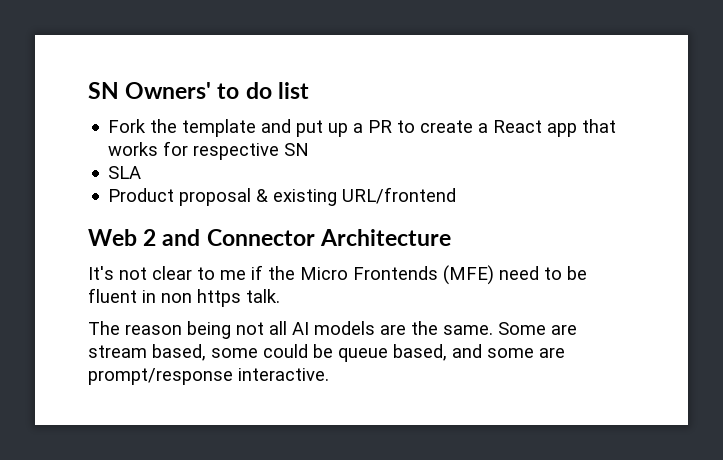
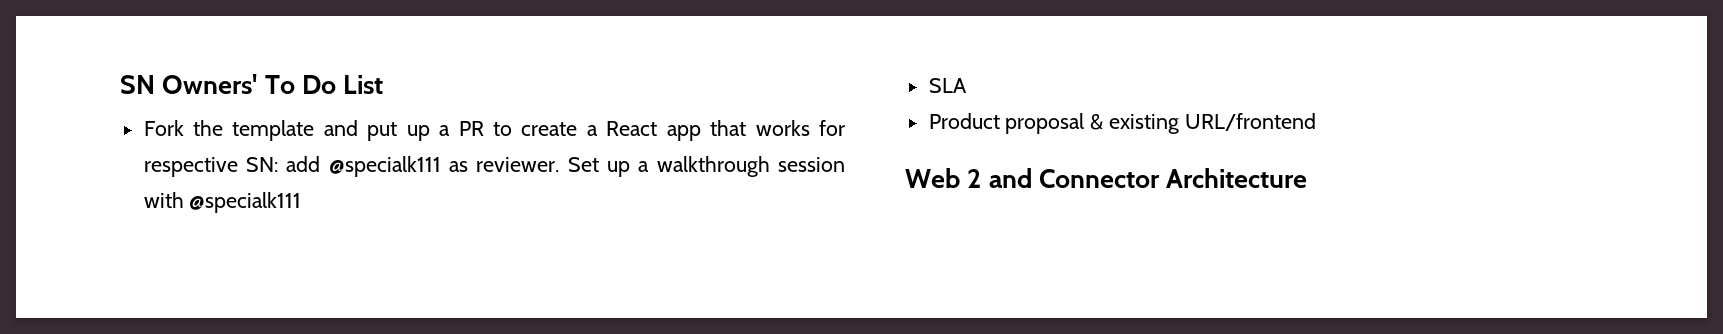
- SN Owners' to do list
+ SN Owners' To Do List
- Fork the template and put up a PR to create a React app that works for respective SN
+ Fork the template and put up a PR to create a React app that works for respective SN: add @specialk111 as reviewer. Set up a walkthrough session with @specialk111
- It's not clear to me if the Micro Frontends (MFE) need to be fluent in non https talk.
- The reason being not all AI models are the same. Some are stream based, some could be queue based, and some are prompt/response interactive.

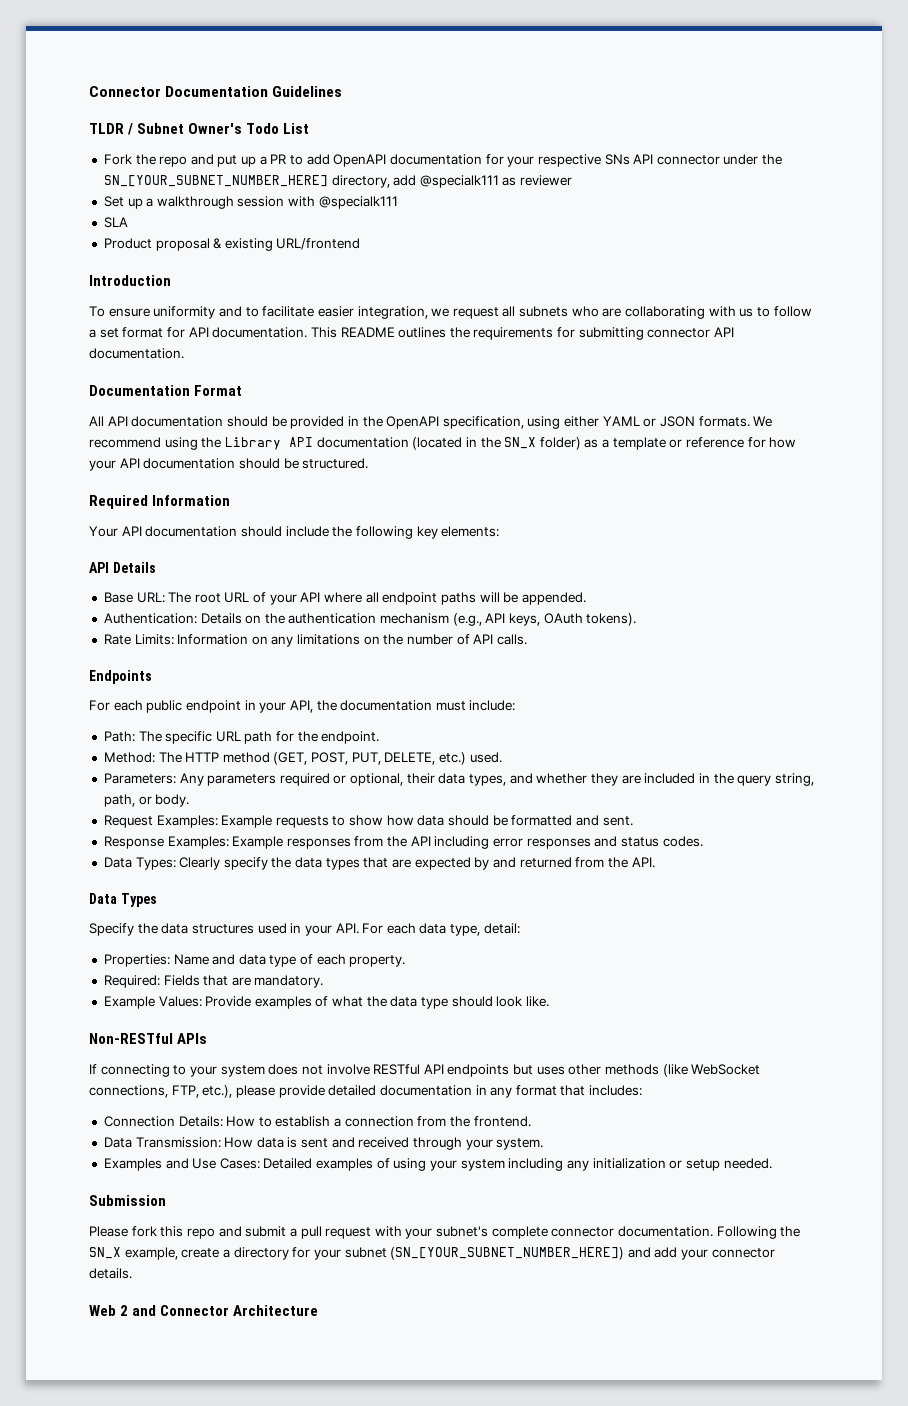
- SN Owners' To Do List
+ Connector Documentation Guidelines
+ TLDR / Subnet Owner's Todo List
- Fork the template and put up a PR to create a React app that works for respective SN: add @specialk111 as reviewer. Set up a walkthrough session with @specialk111
+ Fork the repo and put up a PR to add OpenAPI documentation for your respective SNs API connector under the SN_[YOUR_SUBNET_NUMBER_HERE] directory, add @specialk111 as reviewer
+ Set up a walkthrough session with @specialk111
+ Introduction
+ To ensure uniformity and to facilitate easier integration, we request all subnets who are collaborating with us to follow a set format for API documentation. This README outlines the requirements for submitting connector API documentation.
+ Documentation Format
+ All API documentation should be provided in the OpenAPI specification, using either YAML or JSON formats. We recommend using the Library API documentation (located in the SN_X folder) as a template or reference for how your API documentation should be structured.
+ Required Information
+ Your API documentation should include the following key elements:
+ API Details
+ Base URL: The root URL of your API where all endpoint paths will be appended.
+ Authentication: Details on the authentication mechanism (e.g., API keys, OAuth tokens).
+ Rate Limits: Information on any limitations on the number of API calls.
+ Endpoints
+ For each public endpoint in your API, the documentation must include:
+ Path: The specific URL path for the endpoint.
+ Method: The HTTP method (GET, POST, PUT, DELETE, etc.) used.
+ Parameters: Any parameters required or optional, their data types, and whether they are included in the query string, path, or body.
+ Request Examples: Example requests to show how data should be formatted and sent.
+ Response Examples: Example responses from the API including error responses and status codes.
+ Data Types: Clearly specify the data types that are expected by and returned from the API.
+ Data Types
+ Specify the data structures used in your API. For each data type, detail:
+ Properties: Name and data type of each property.
+ Required: Fields that are mandatory.
+ Example Values: Provide examples of what the data type should look like.
+ Non-RESTful APIs
+ If connecting to your system does not involve RESTful API endpoints but uses other methods (like WebSocket connections, FTP, etc.), please provide detailed documentation in any format that includes:
+ Connection Details: How to establish a connection from the frontend.
+ Data Transmission: How data is sent and received through your system.
+ Examples and Use Cases: Detailed examples of using your system including any initialization or setup needed.
+ Submission
+ Please fork this repo and submit a pull request with your subnet's complete connector documentation. Following the SN_X example, create a directory for your subnet (SN_[YOUR_SUBNET_NUMBER_HERE]) and add your connector details.

